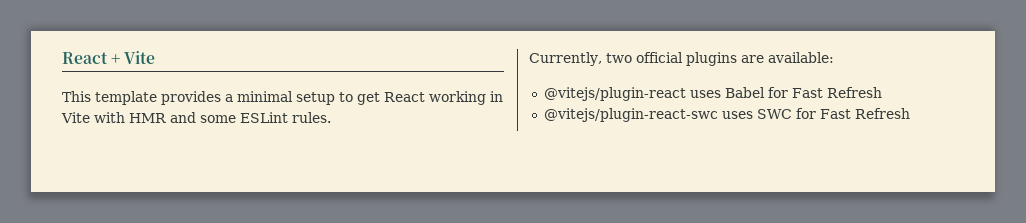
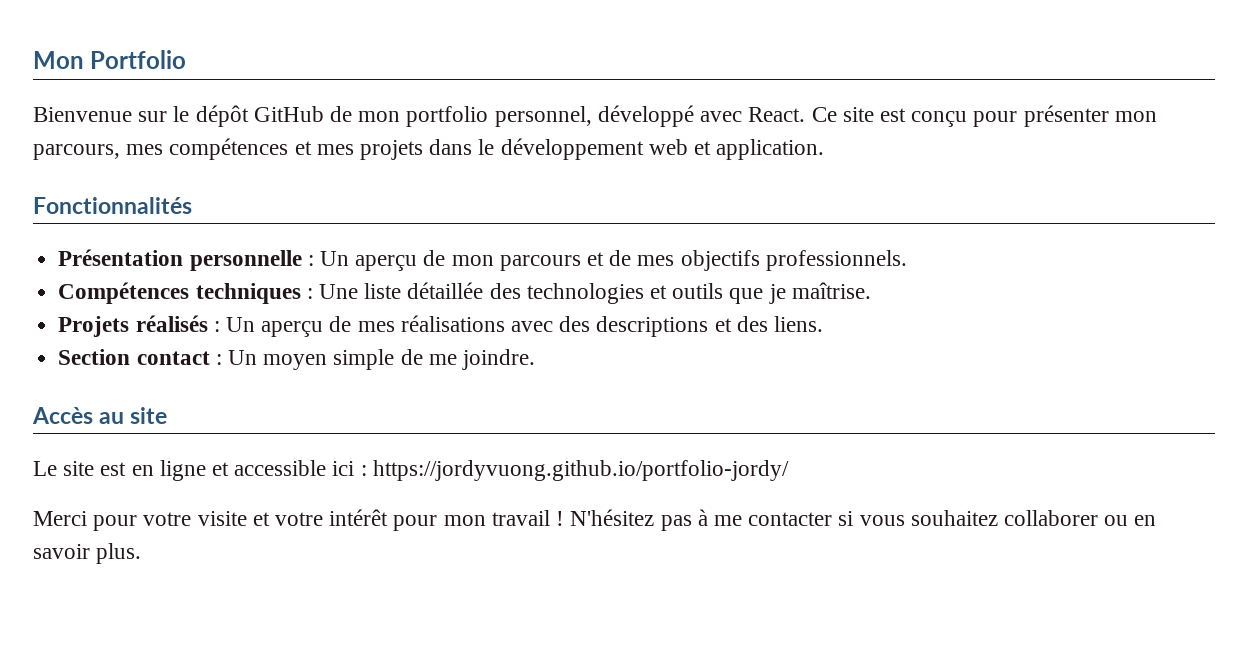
- React + Vite
- This template provides a minimal setup to get React working in Vite with HMR and some ESLint rules.
- Currently, two official plugins are available:
- @vitejs/plugin-react uses Babel for Fast Refresh
- @vitejs/plugin-react-swc uses SWC for Fast Refresh
+ Mon Portfolio
+ Bienvenue sur le dépôt GitHub de mon portfolio personnel, développé avec React. Ce site est conçu pour présenter mon parcours, mes compétences et mes projets dans le développement web et application.
+ Fonctionnalités
+ Présentation personnelle : Un aperçu de mon parcours et de mes objectifs professionnels.
+ Compétences techniques : Une liste détaillée des technologies et outils que je maîtrise.
+ Projets réalisés : Un aperçu de mes réalisations avec des descriptions et des liens.
+ Section contact : Un moyen simple de me joindre.
+ Accès au site
+ Le site est en ligne et accessible ici : https://jordyvuong.github.io/portfolio-jordy/
+ Merci pour votre visite et votre intérêt pour mon travail ! N'hésitez pas à me contacter si vous souhaitez collaborer ou en savoir plus.

